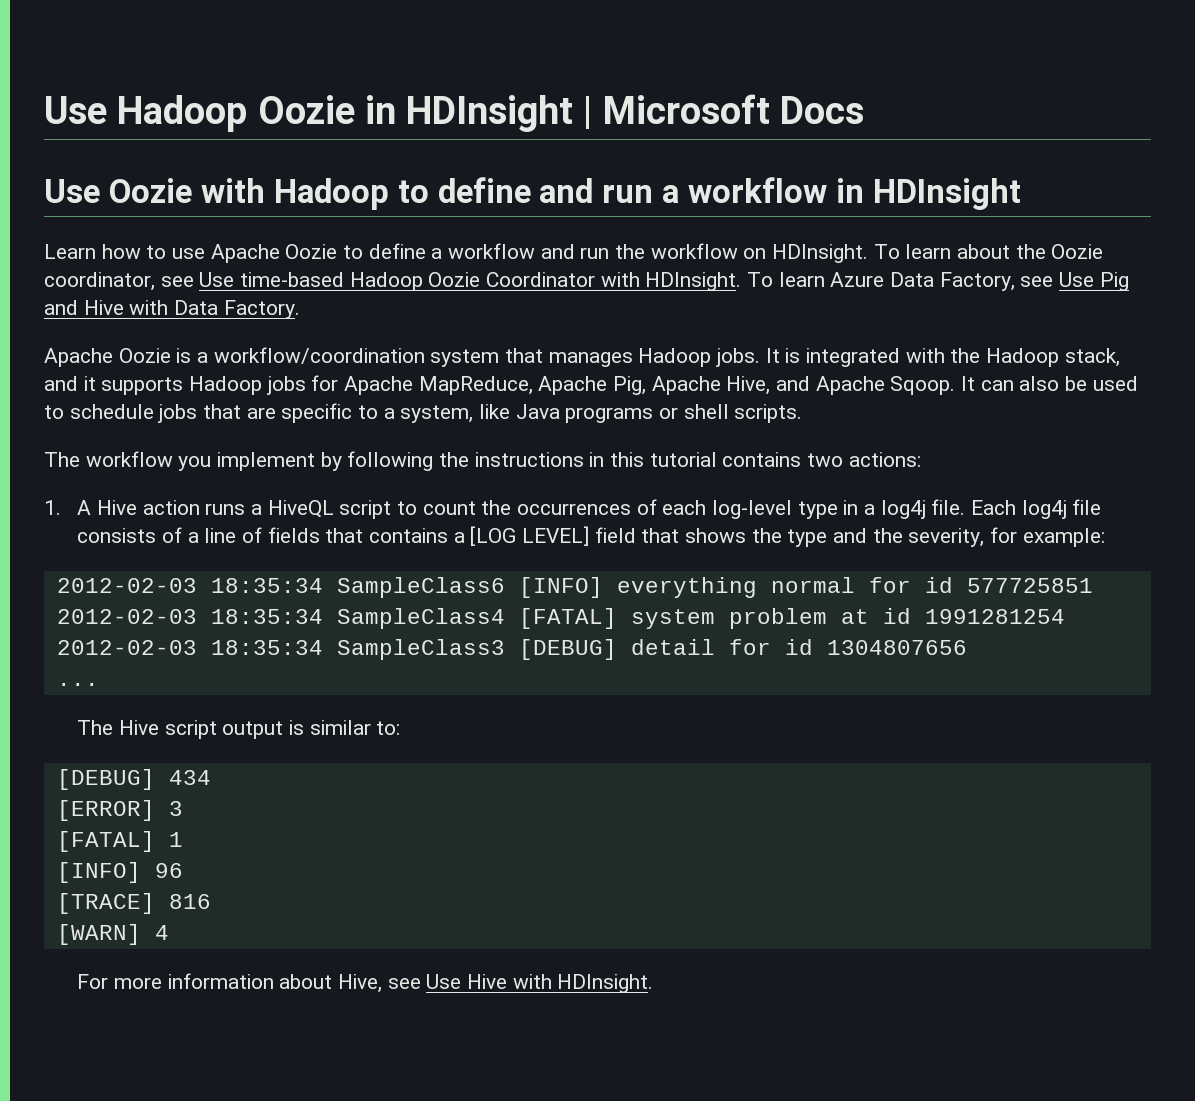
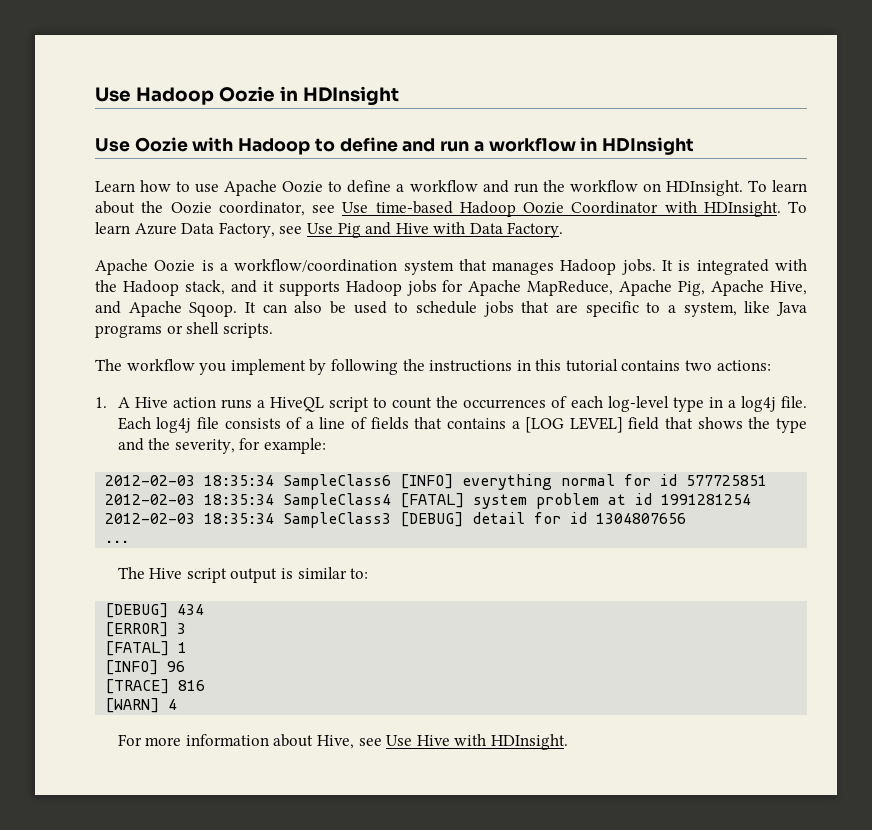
- Use Hadoop Oozie in HDInsight | Microsoft Docs
+ Use Hadoop Oozie in HDInsight

